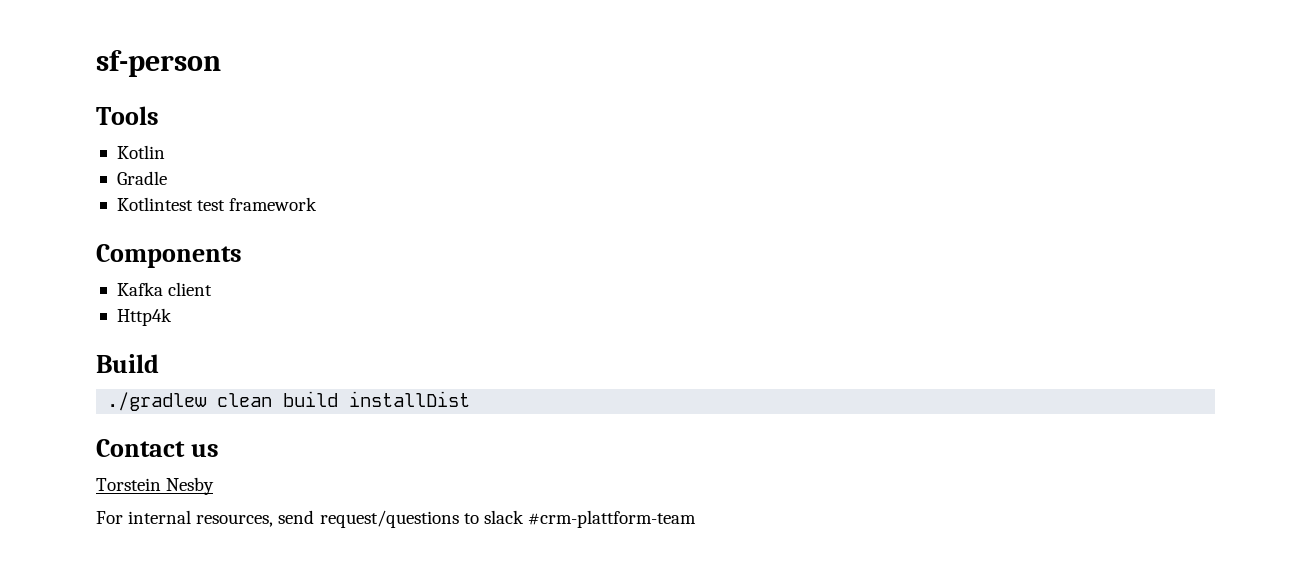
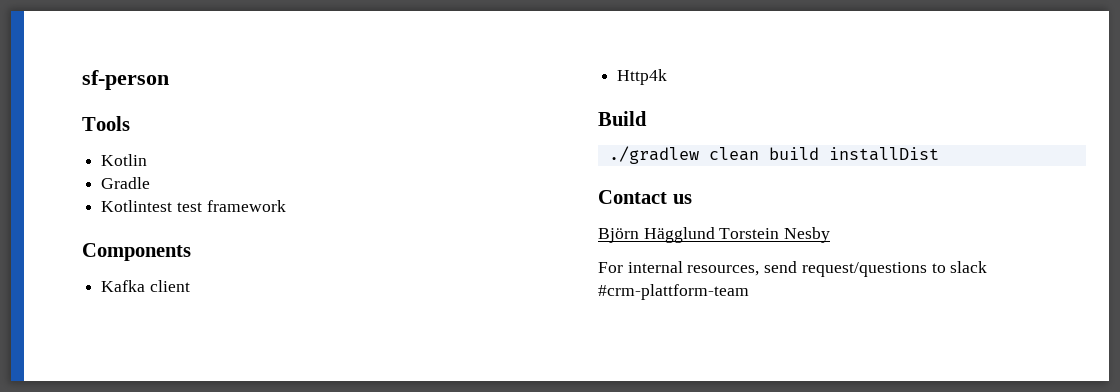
- Torstein Nesby
+ Björn Hägglund Torstein Nesby

